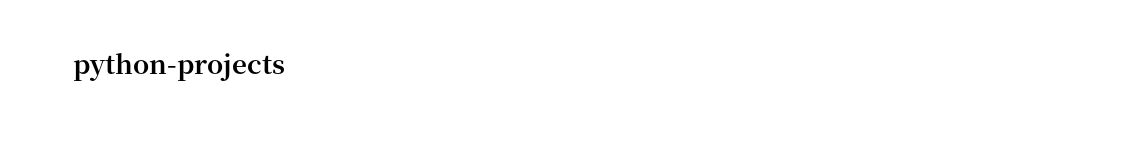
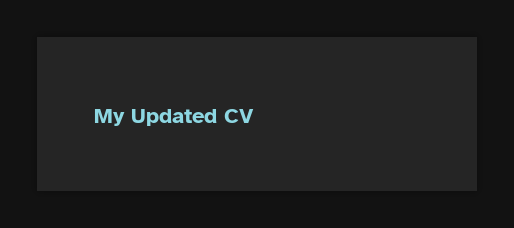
- python-projects
+ My Updated CV

